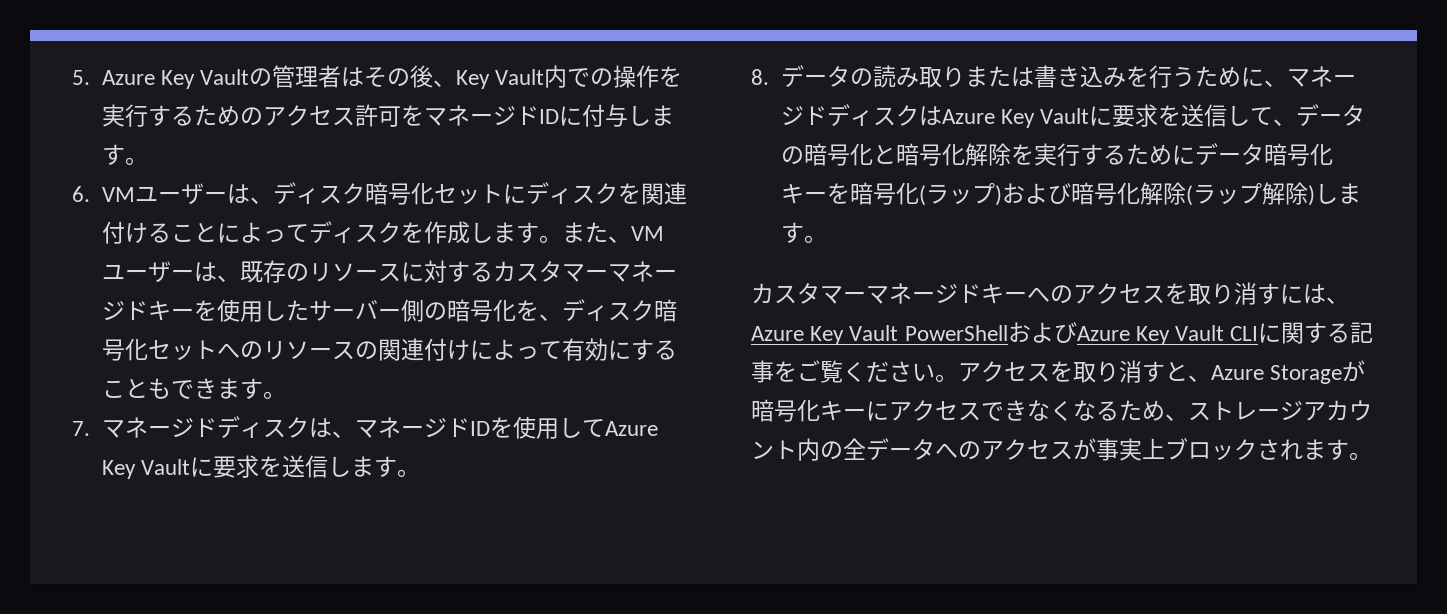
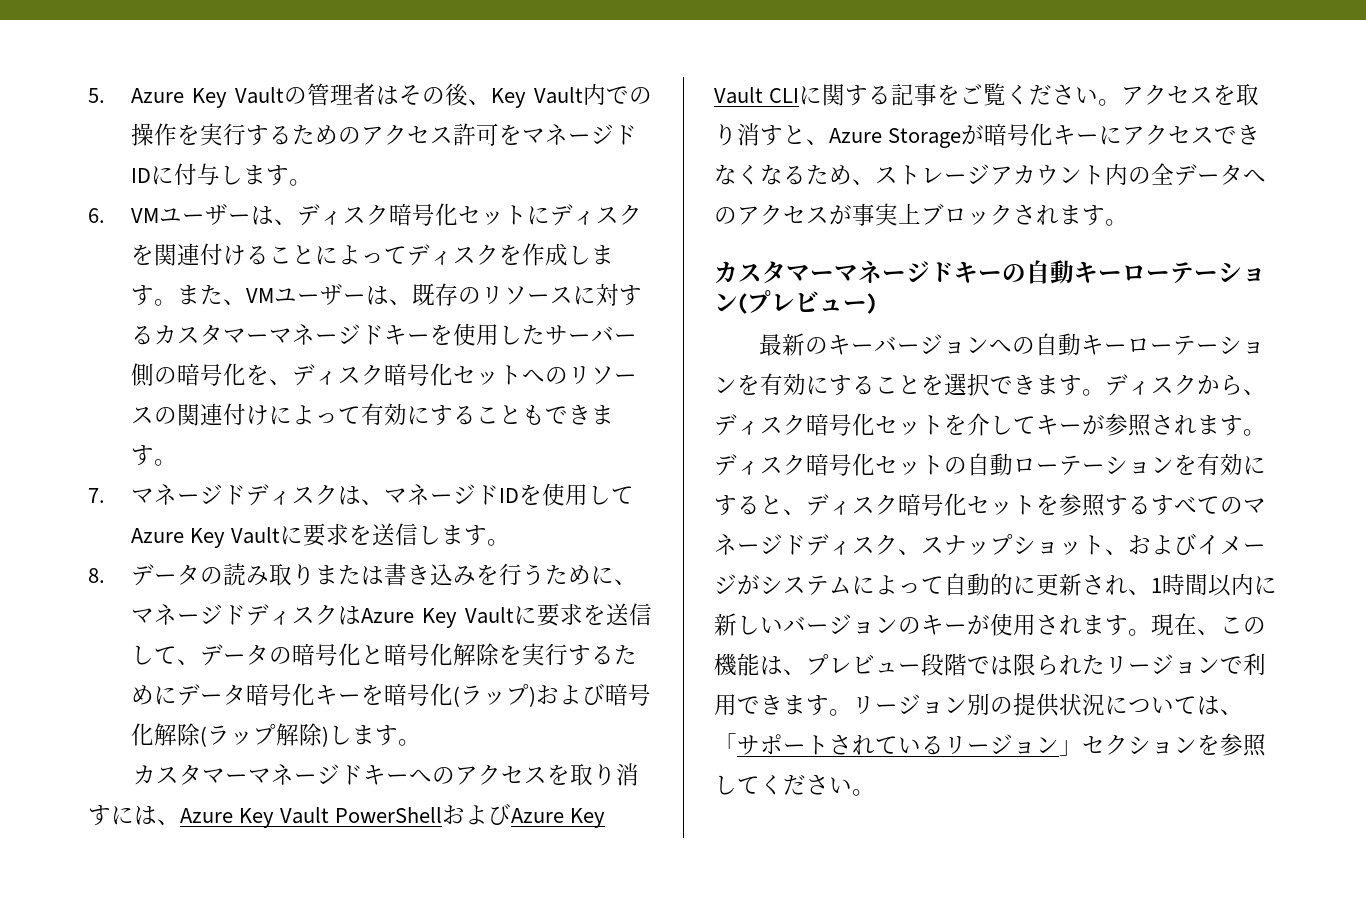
+ カスタマーマネージドキーの自動キーローテーション(プレビュー)
+ 最新のキーバージョンへの自動キーローテーションを有効にすることを選択できます。ディスクから、ディスク暗号化セットを介してキーが参照されます。ディスク暗号化セットの自動ローテーションを有効にすると、ディスク暗号化セットを参照するすべてのマネージドディスク、スナップショット、およびイメージがシステムによって自動的に更新され、1時間以内に新しいバージョンのキーが使用されます。現在、この機能は、プレビュー段階では限られたリージョンで利用できます。リージョン別の提供状況については、「サポートされているリージョン」セクションを参照してください。

